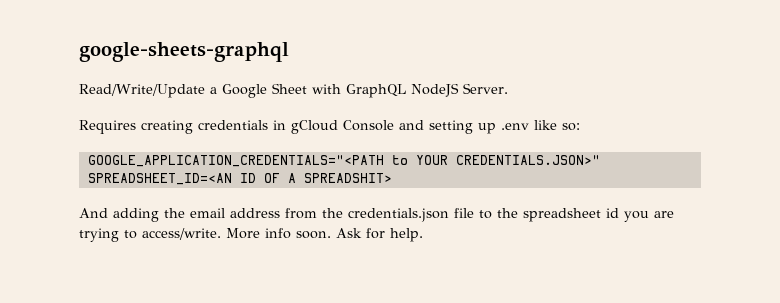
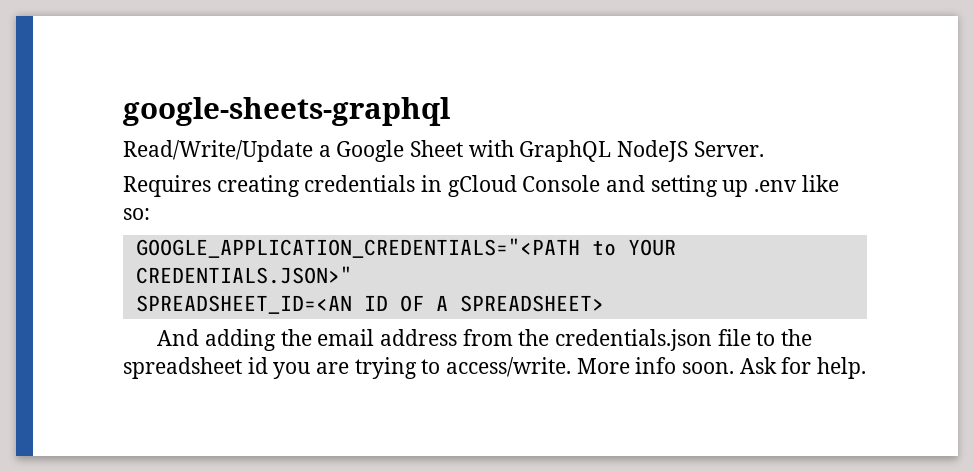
- SPREADSHEET_ID=<AN ID OF A SPREADSHIT>
+ SPREADSHEET_ID=<AN ID OF A SPREADSHEET>

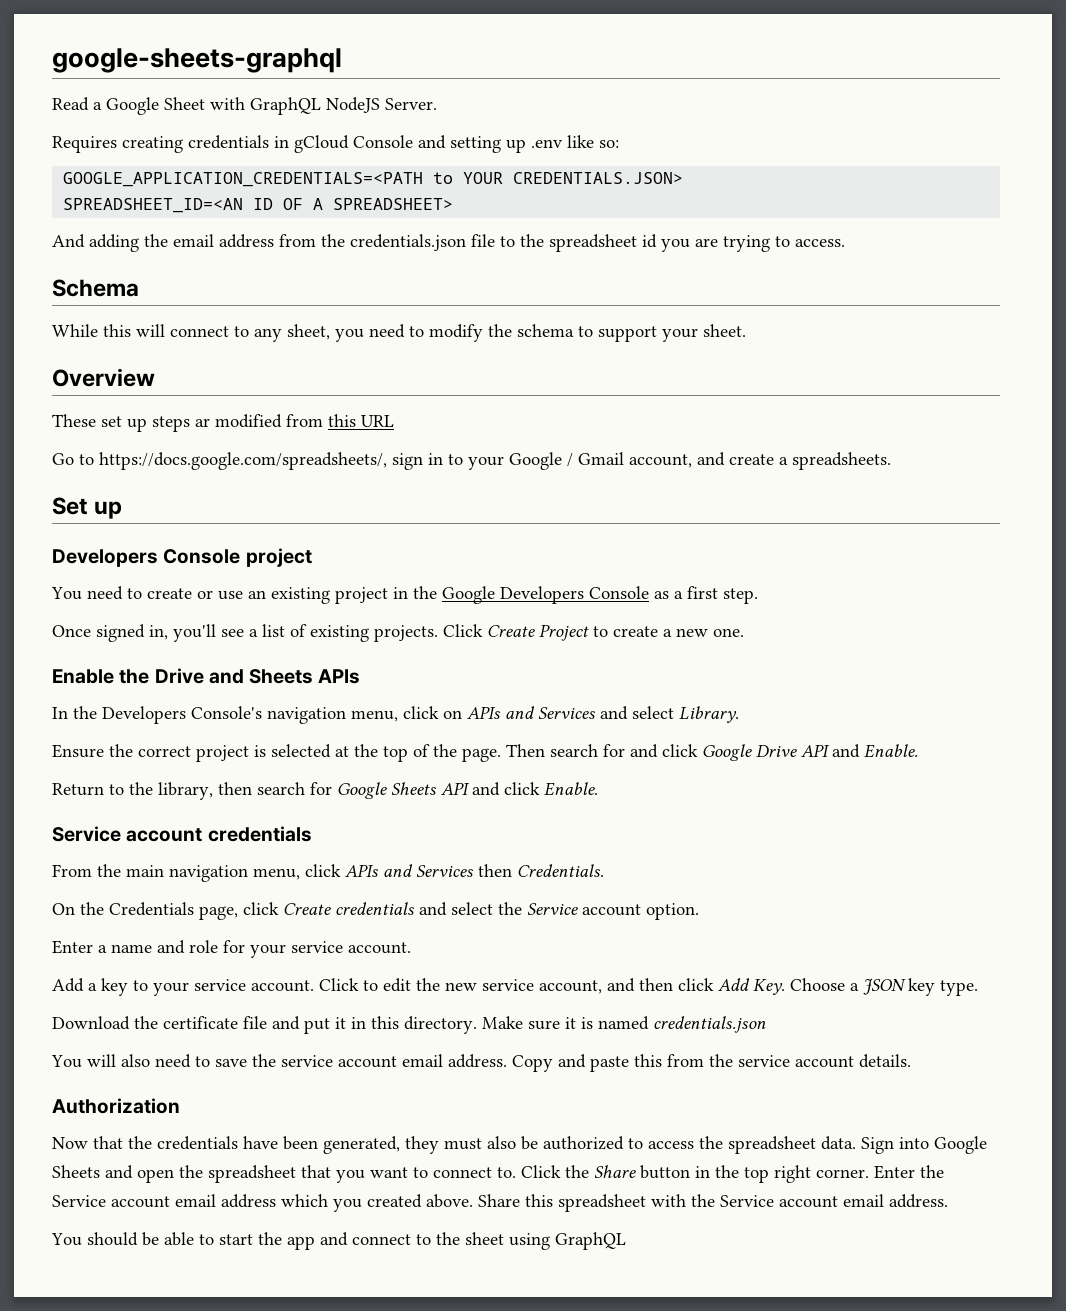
- Read/Write/Update a Google Sheet with GraphQL NodeJS Server.
+ Read a Google Sheet with GraphQL NodeJS Server.
- GOOGLE_APPLICATION_CREDENTIALS="<PATH to YOUR CREDENTIALS.JSON>"
+ GOOGLE_APPLICATION_CREDENTIALS=<PATH to YOUR CREDENTIALS.JSON>
- And adding the email address from the credentials.json file to the spreadsheet id you are trying to access/write. More info soon. Ask for help.
+ And adding the email address from the credentials.json file to the spreadsheet id you are trying to access.
+ Schema
+ While this will connect to any sheet, you need to modify the schema to support your sheet.
+ Overview
+ These set up steps ar modified from this URL
+ Go to https://docs.google.com/spreadsheets/, sign in to your Google / Gmail account, and create a spreadsheets.
+ Set up
+ Developers Console project
+ You need to create or use an existing project in the Google Developers Console as a first step.
+ Once signed in, you'll see a list of existing projects. Click Create Project to create a new one.
+ Enable the Drive and Sheets APIs
+ In the Developers Console's navigation menu, click on APIs and Services and select Library.
+ Ensure the correct project is selected at the top of the page. Then search for and click Google Drive API and Enable.
+ Return to the library, then search for Google Sheets API and click Enable.
+ Service account credentials
+ From the main navigation menu, click APIs and Services then Credentials.
+ On the Credentials page, click Create credentials and select the Service account option.
+ Enter a name and role for your service account.
+ Add a key to your service account. Click to edit the new service account, and then click Add Key. Choose a JSON key type.
+ Download the certificate file and put it in this directory. Make sure it is named credentials.json
+ You will also need to save the service account email address. Copy and paste this from the service account details.
+ Authorization
+ Now that the credentials have been generated, they must also be authorized to access the spreadsheet data. Sign into Google Sheets and open the spreadsheet that you want to connect to. Click the Share button in the top right corner. Enter the Service account email address which you created above. Share this spreadsheet with the Service account email address.
+ You should be able to start the app and connect to the sheet using GraphQL

